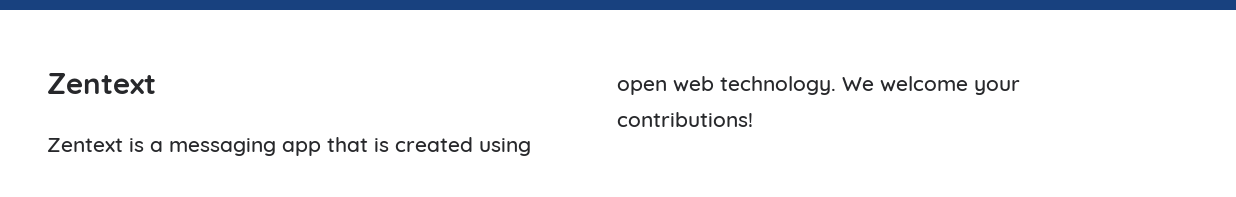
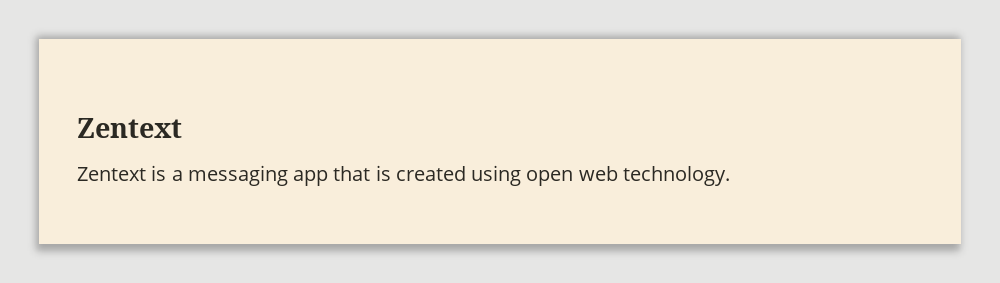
- We welcome your contributions!

